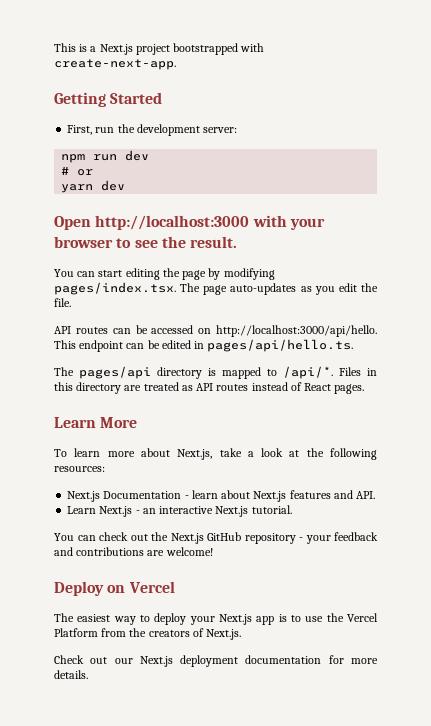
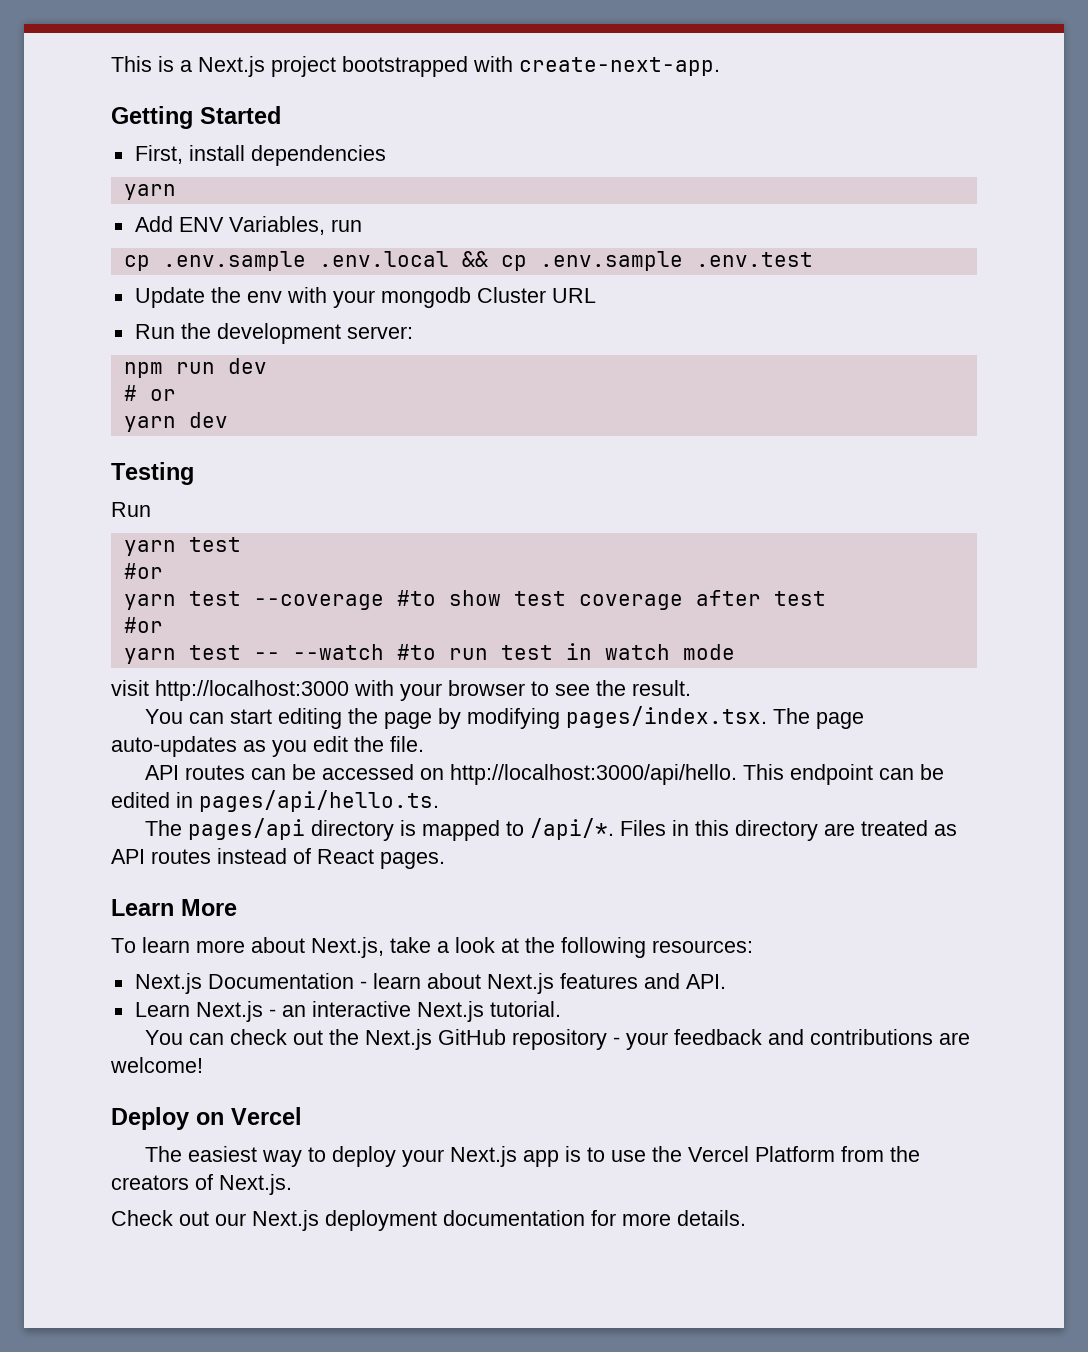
- First, run the development server:
+ First, install dependencies
+ yarn
+ Add ENV Variables, run
+ cp .env.sample .env.local && cp .env.sample .env.test
+ Update the env with your mongodb Cluster URL
+ Run the development server:
- Open http://localhost:3000 with your browser to see the result.
+ Testing
+ Run
+ yarn test
+ #or
+ yarn test --coverage #to show test coverage after test
+ #or
+ yarn test -- --watch #to run test in watch mode
+ visit http://localhost:3000 with your browser to see the result.

